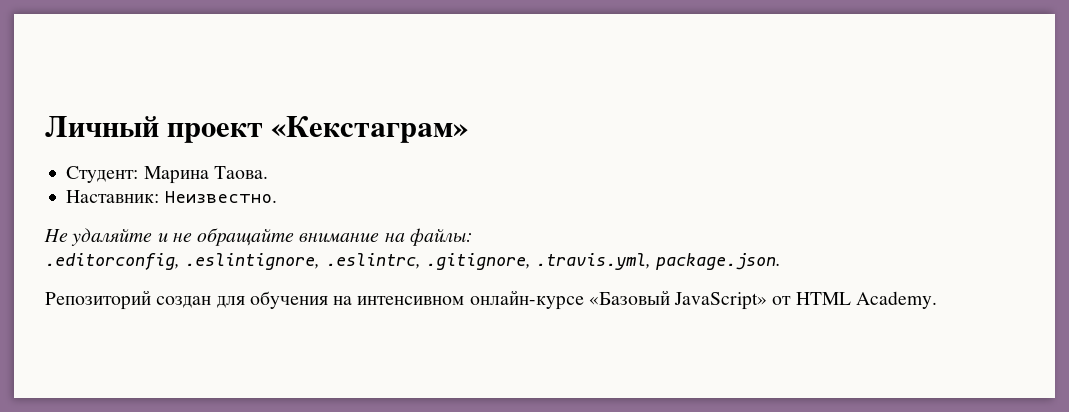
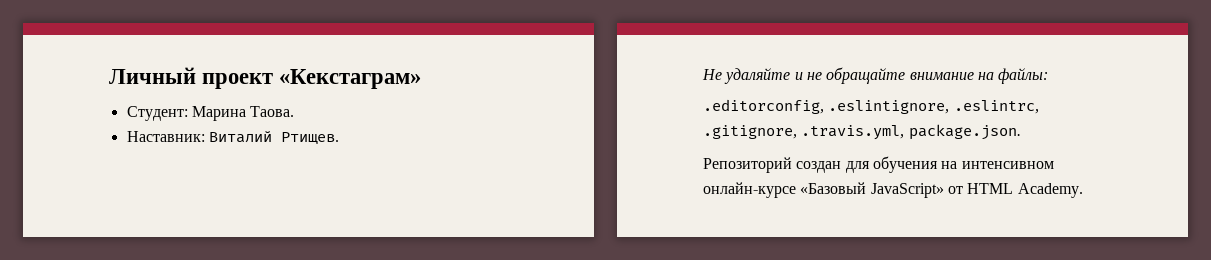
- Наставник: Неизвестно.
+ Наставник: Виталий Ртищев.

